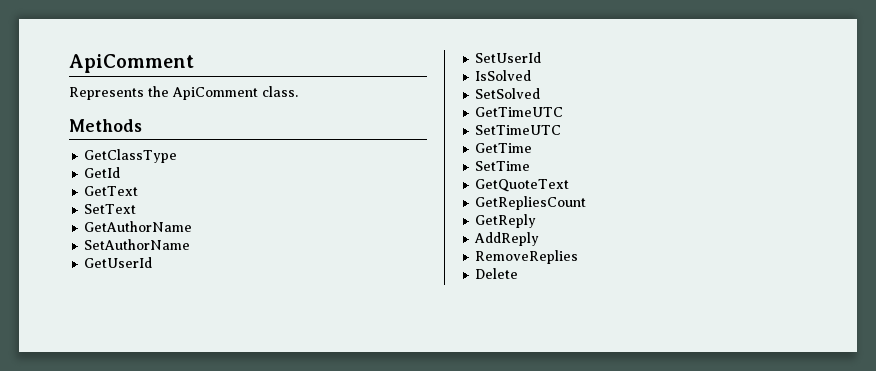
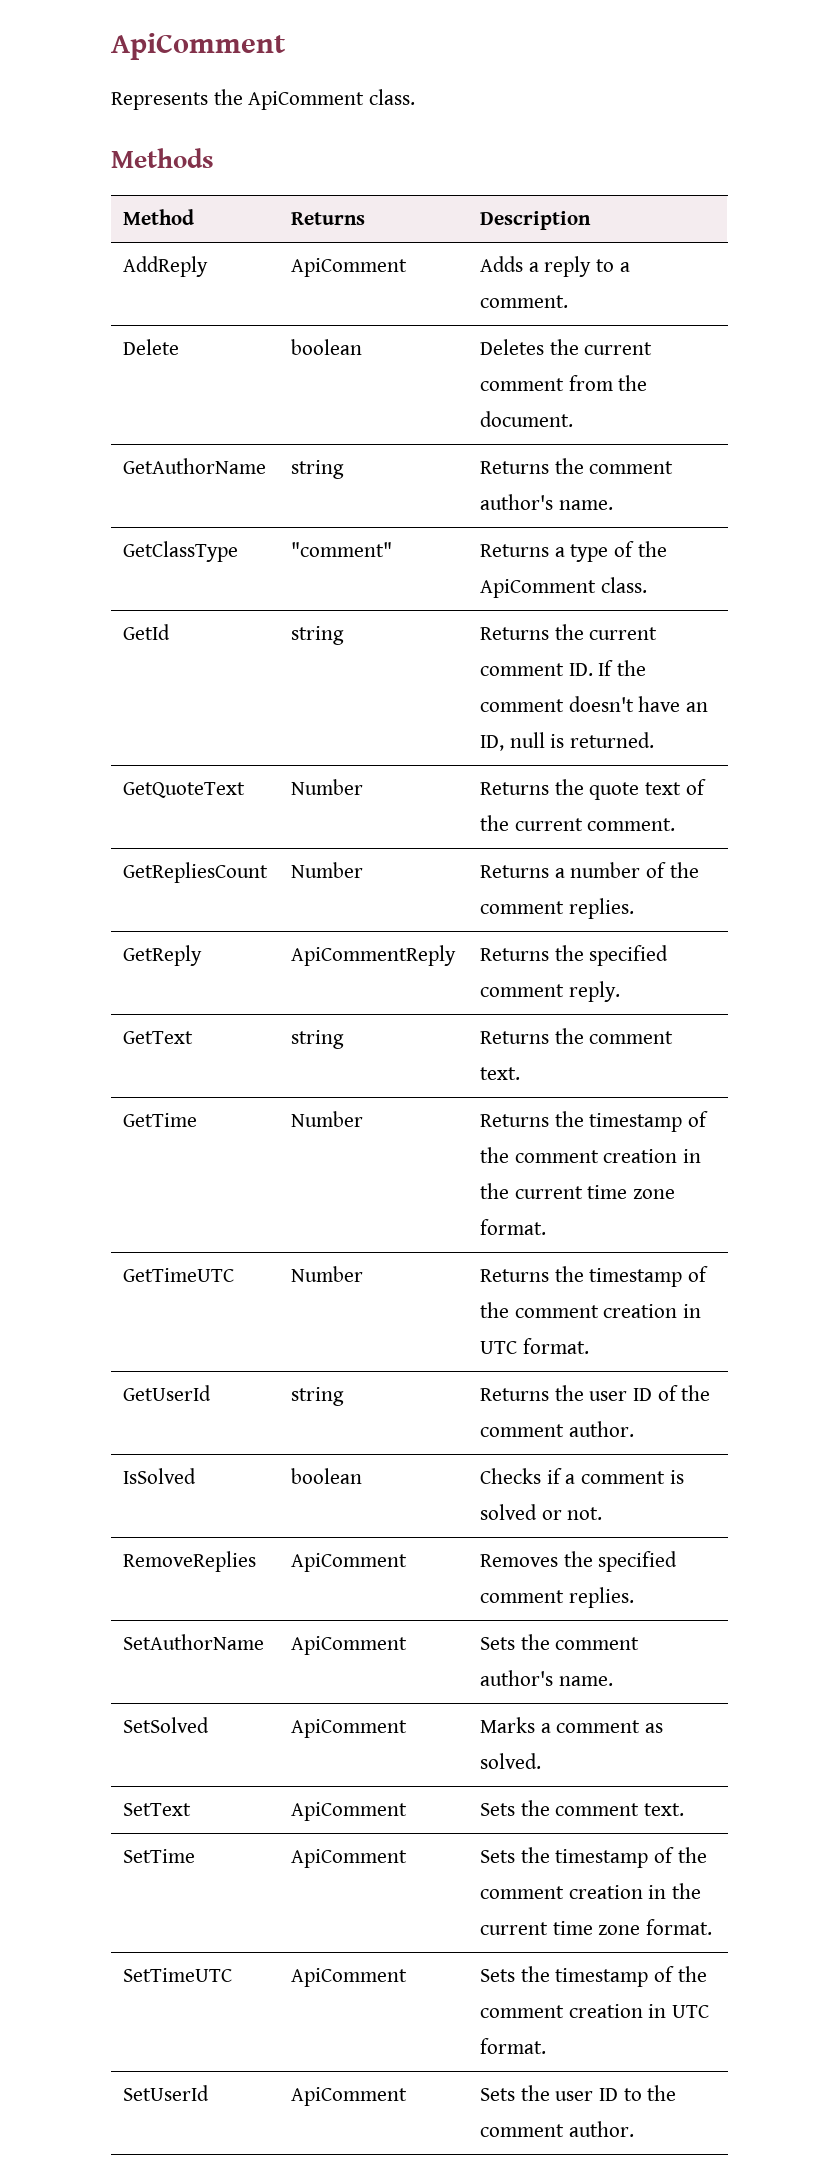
- GetClassType
- GetId
- GetText
- SetText
- GetAuthorName
- SetAuthorName
- GetUserId
- SetUserId
- IsSolved
- SetSolved
- GetTimeUTC
- SetTimeUTC
- GetTime
- SetTime
- GetQuoteText
- GetRepliesCount
- GetReply
- AddReply
- RemoveReplies
- Delete
+ Method | Returns | Description
+ AddReply | ApiComment | Adds a reply to a comment.
+ Delete | boolean | Deletes the current comment from the document.
+ GetAuthorName | string | Returns the comment author's name.
+ GetClassType | "comment" | Returns a type of the ApiComment class.
+ GetId | string | Returns the current comment ID. If the comment doesn't have an ID, null is returned.
+ GetQuoteText | Number | Returns the quote text of the current comment.
+ GetRepliesCount | Number | Returns a number of the comment replies.
+ GetReply | ApiCommentReply | Returns the specified comment reply.
+ GetText | string | Returns the comment text.
+ GetTime | Number | Returns the timestamp of the comment creation in the current time zone format.
+ GetTimeUTC | Number | Returns the timestamp of the comment creation in UTC format.
+ GetUserId | string | Returns the user ID of the comment author.
+ IsSolved | boolean | Checks if a comment is solved or not.
+ RemoveReplies | ApiComment | Removes the specified comment replies.
+ SetAuthorName | ApiComment | Sets the comment author's name.
+ SetSolved | ApiComment | Marks a comment as solved.
+ SetText | ApiComment | Sets the comment text.
+ SetTime | ApiComment | Sets the timestamp of the comment creation in the current time zone format.
+ SetTimeUTC | ApiComment | Sets the timestamp of the comment creation in UTC format.
+ SetUserId | ApiComment | Sets the user ID to the comment author.

